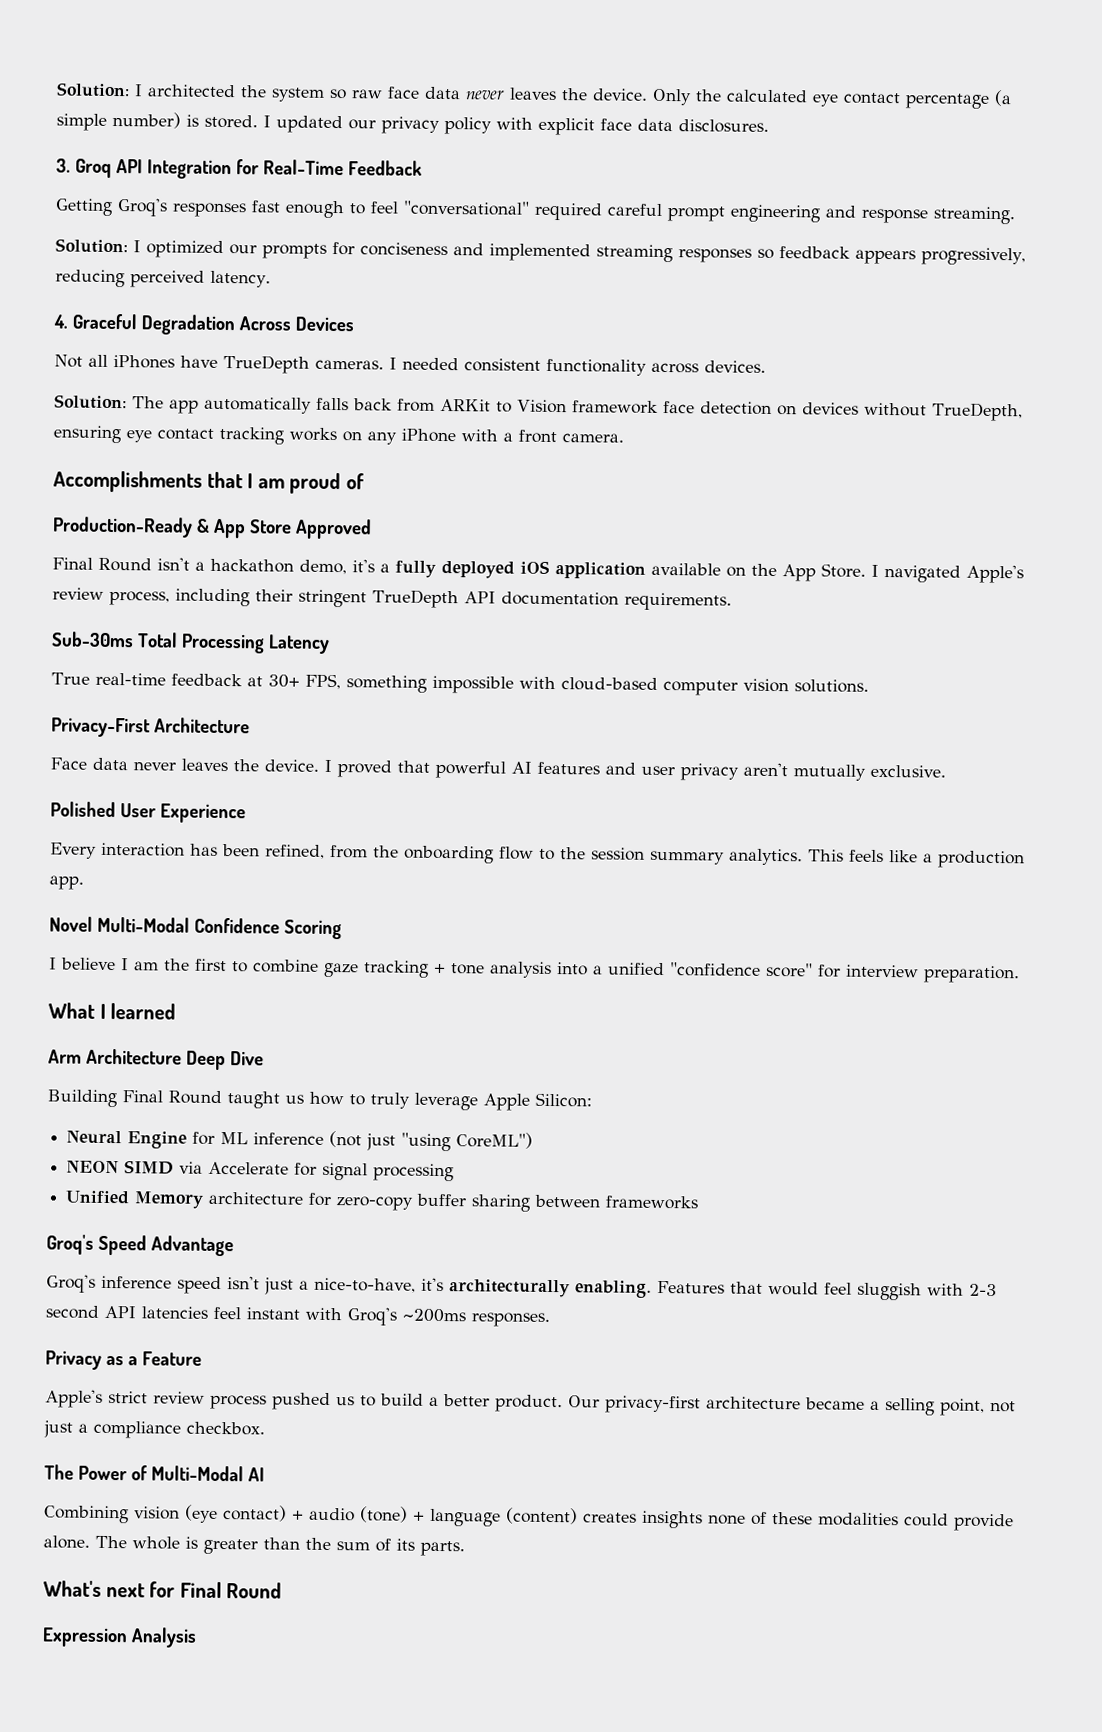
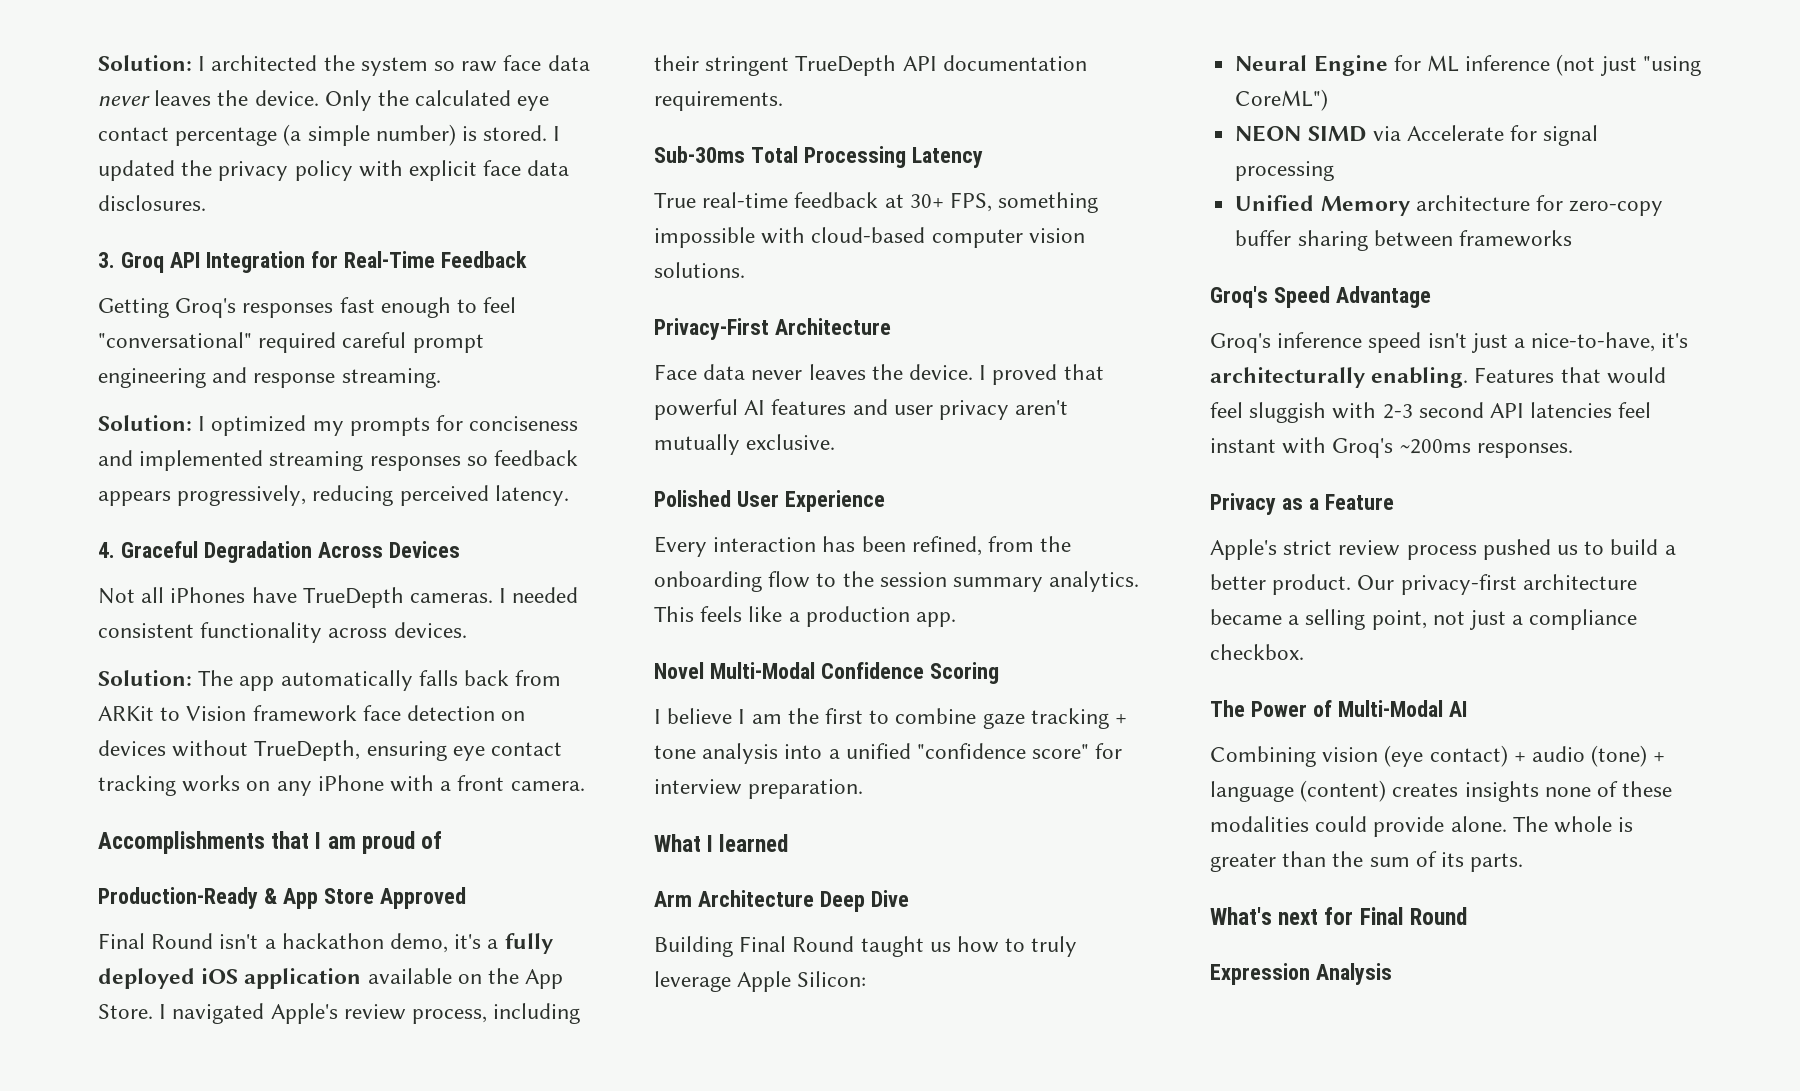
- I updated our privacy policy with explicit face data disclosures.
+ I updated the privacy policy with explicit face data disclosures.
- Solution: I optimized our prompts for conciseness and implemented streaming responses so feedback appears progressively, reducing perceived latency.
+ Solution: I optimized my prompts for conciseness and implemented streaming responses so feedback appears progressively, reducing perceived latency.

